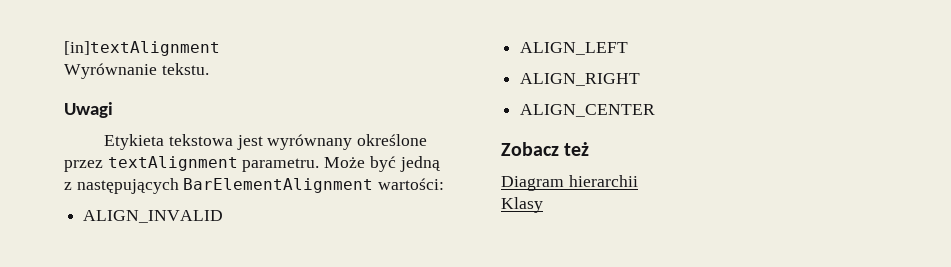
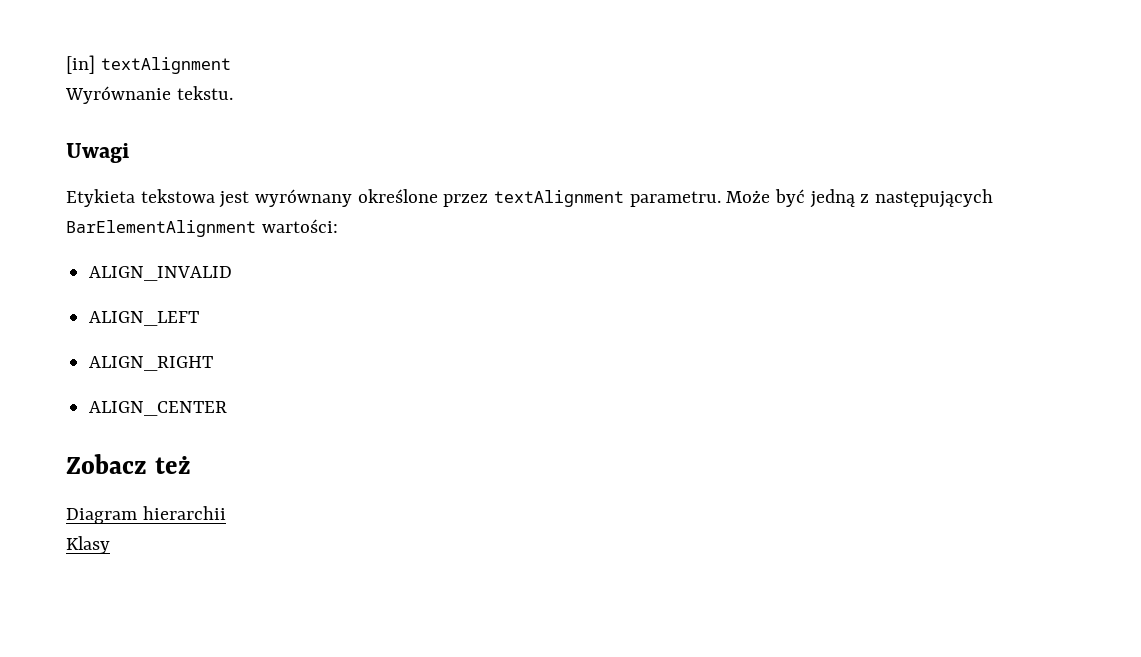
- [in]textAlignment
+ [in] textAlignment

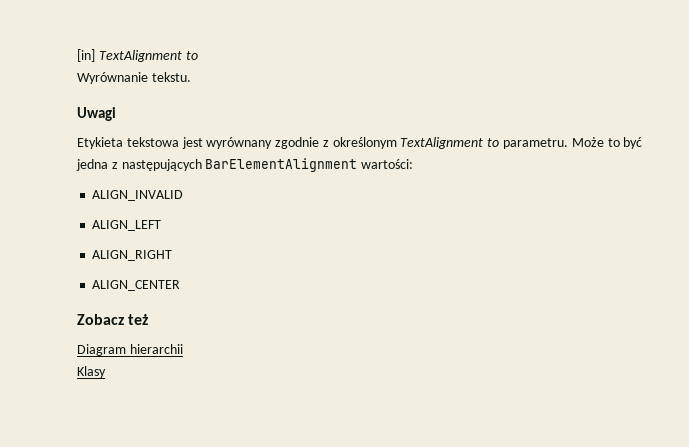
- [in] textAlignment
+ [in] TextAlignment to
- Etykieta tekstowa jest wyrównany określone przez textAlignment parametru. Może być jedną z następujących BarElementAlignment wartości:
+ Etykieta tekstowa jest wyrównany zgodnie z określonym TextAlignment to parametru. Może to być jedna z następujących BarElementAlignment wartości:

